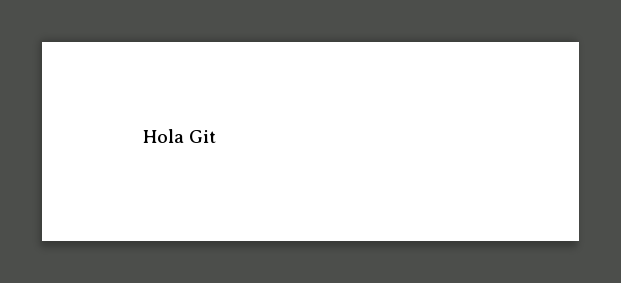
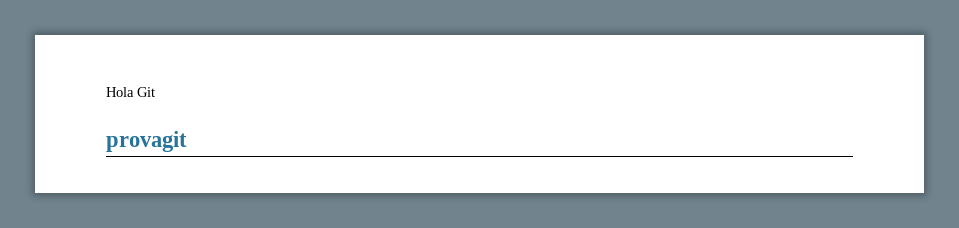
+ provagit

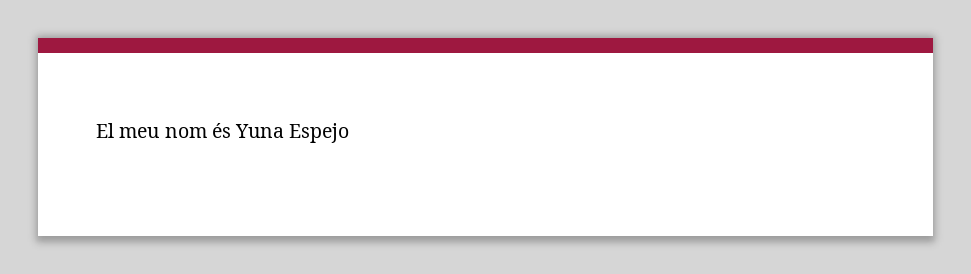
- Hola Git
- provagit
+ El meu nom és Yuna Espejo

